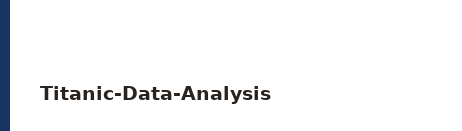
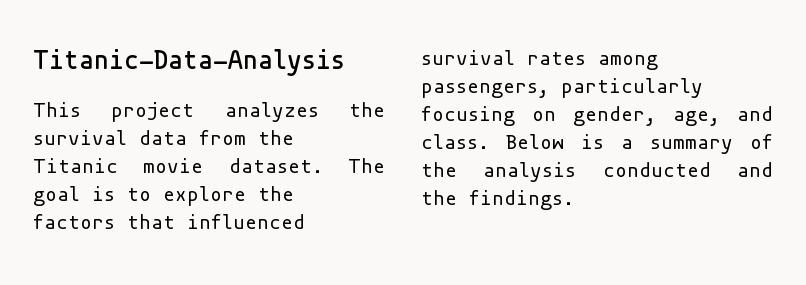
+ This project analyzes the survival data from the Titanic movie dataset. The goal is to explore the factors that influenced survival rates among passengers, particularly focusing on gender, age, and class. Below is a summary of the analysis conducted and the findings.

